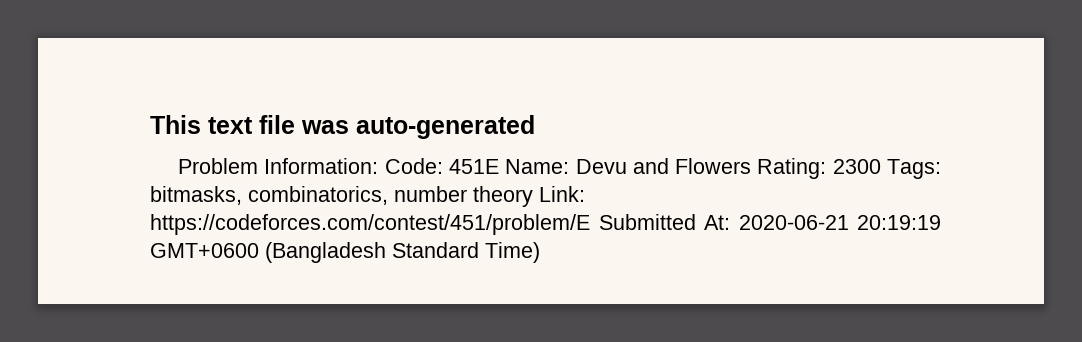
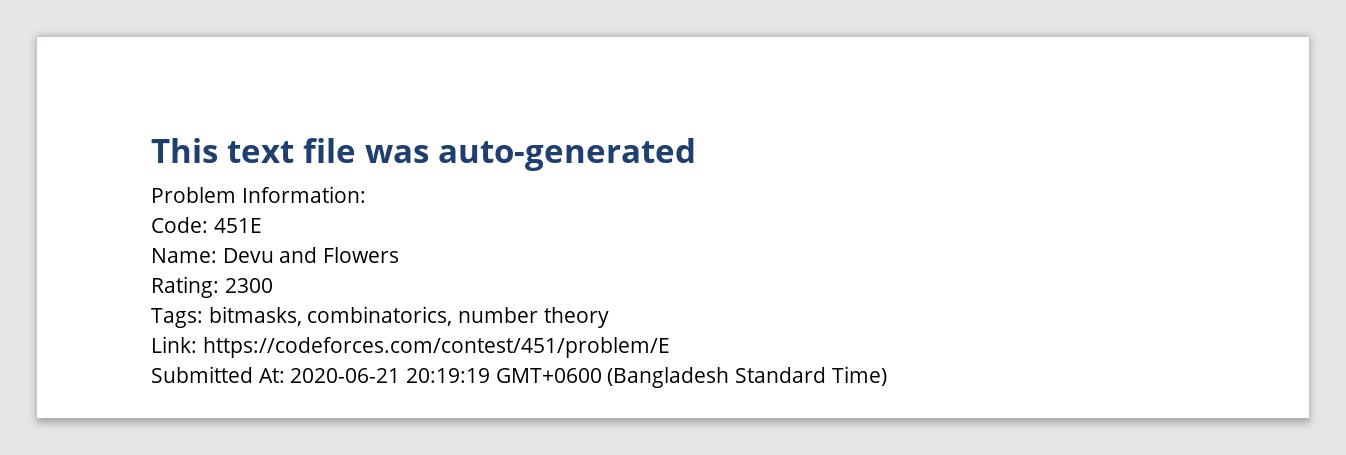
- Problem Information: Code: 451E Name: Devu and Flowers Rating: 2300 Tags: bitmasks, combinatorics, number theory Link: https://codeforces.com/contest/451/problem/E Submitted At: 2020-06-21 20:19:19 GMT+0600 (Bangladesh Standard Time)
+ Problem Information:
+ Code: 451E
+ Name: Devu and Flowers
+ Rating: 2300
+ Tags: bitmasks, combinatorics, number theory
+ Link: https://codeforces.com/contest/451/problem/E
+ Submitted At: 2020-06-21 20:19:19 GMT+0600 (Bangladesh Standard Time)

